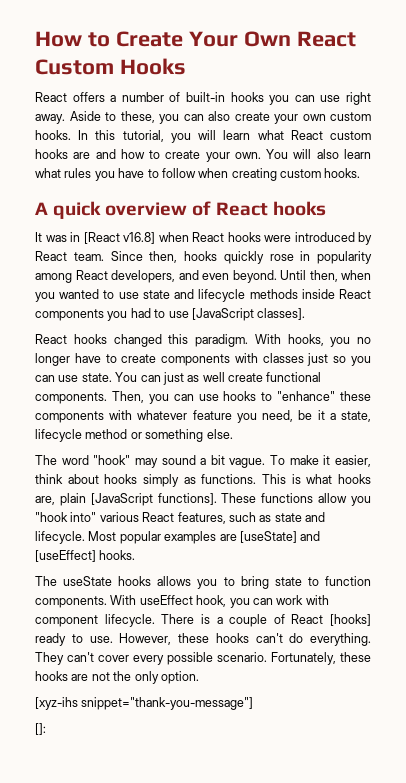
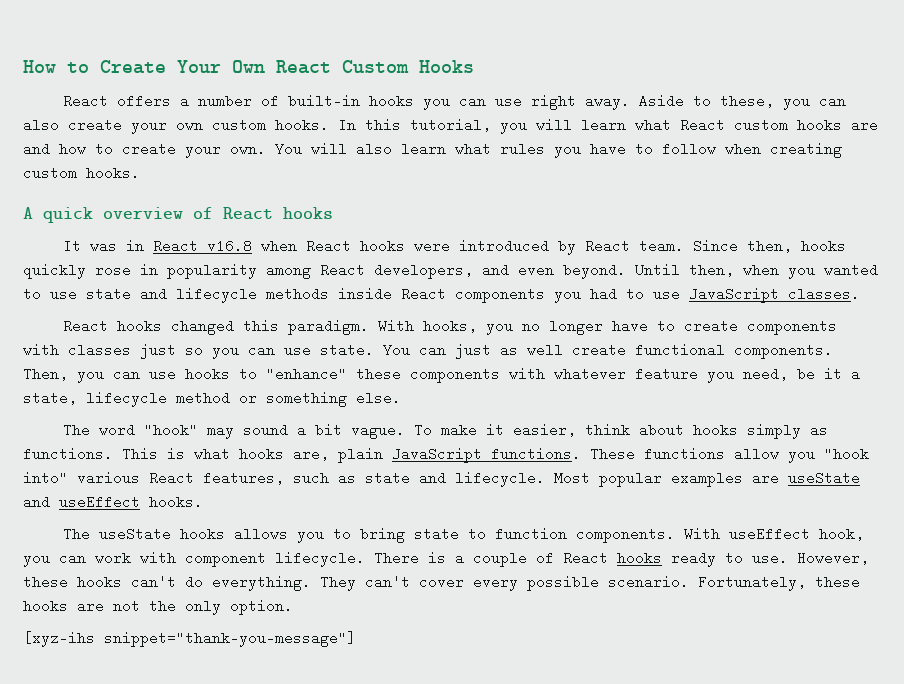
- It was in [React v16.8] when React hooks were introduced by React team.
+ It was in React v16.8 when React hooks were introduced by React team.
- Until then, when you wanted to use state and lifecycle methods inside React components you had to use [JavaScript classes].
+ Until then, when you wanted to use state and lifecycle methods inside React components you had to use JavaScript classes.
- This is what hooks are, plain [JavaScript functions].
+ This is what hooks are, plain JavaScript functions.
- Most popular examples are [useState] and [useEffect] hooks.
+ Most popular examples are useState and useEffect hooks.
- There is a couple of React [hooks] ready to use.
+ There is a couple of React hooks ready to use.
- []:

